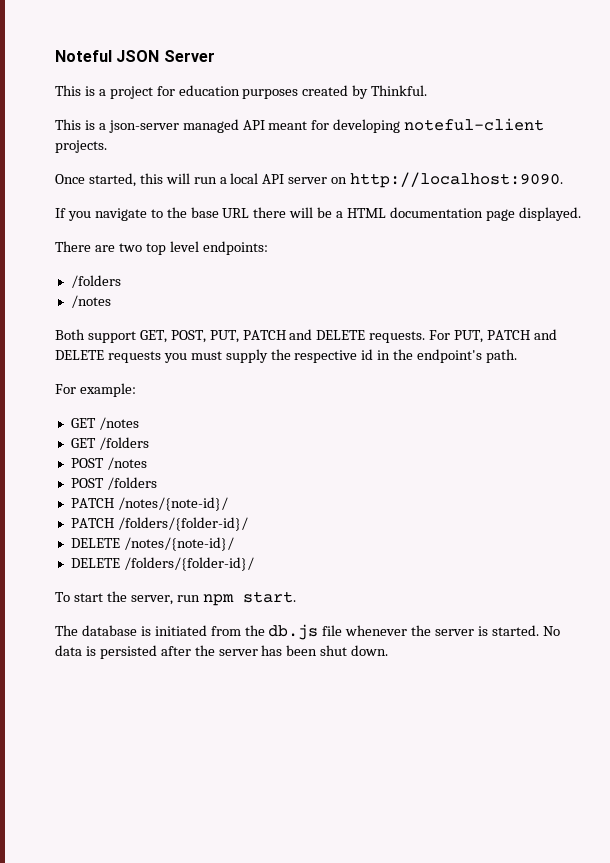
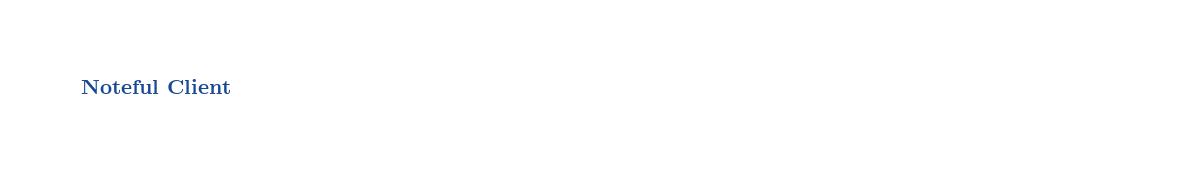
- Noteful JSON Server
- This is a project for education purposes created by Thinkful.
- This is a json-server managed API meant for developing noteful-client projects.
- Once started, this will run a local API server on http://localhost:9090.
- If you navigate to the base URL there will be a HTML documentation page displayed.
- There are two top level endpoints:
- /folders
- /notes
- Both support GET, POST, PUT, PATCH and DELETE requests. For PUT, PATCH and DELETE requests you must supply the respective id in the endpoint's path.
- For example:
- GET /notes
- GET /folders
- POST /notes
- POST /folders
- PATCH /notes/{note-id}/
- PATCH /folders/{folder-id}/
- DELETE /notes/{note-id}/
- DELETE /folders/{folder-id}/
- To start the server, run npm start.
- The database is initiated from the db.js file whenever the server is started. No data is persisted after the server has been shut down.
+ Noteful Client

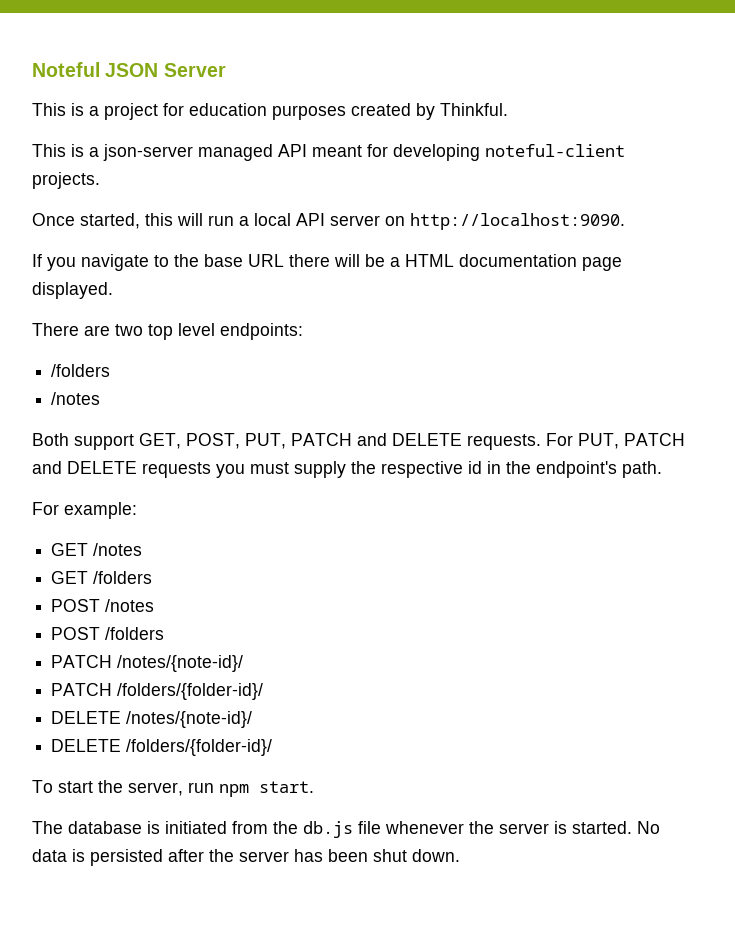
- Noteful Client
+ Noteful JSON Server
+ This is a project for education purposes created by Thinkful.
+ This is a json-server managed API meant for developing noteful-client projects.
+ Once started, this will run a local API server on http://localhost:9090.
+ If you navigate to the base URL there will be a HTML documentation page displayed.
+ There are two top level endpoints:
+ /folders
+ /notes
+ Both support GET, POST, PUT, PATCH and DELETE requests. For PUT, PATCH and DELETE requests you must supply the respective id in the endpoint's path.
+ For example:
+ GET /notes
+ GET /folders
+ POST /notes
+ POST /folders
+ PATCH /notes/{note-id}/
+ PATCH /folders/{folder-id}/
+ DELETE /notes/{note-id}/
+ DELETE /folders/{folder-id}/
+ To start the server, run npm start.
+ The database is initiated from the db.js file whenever the server is started. No data is persisted after the server has been shut down.

